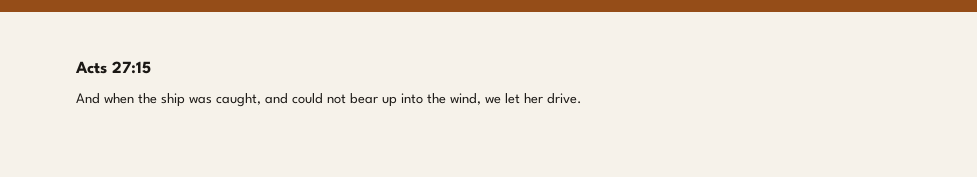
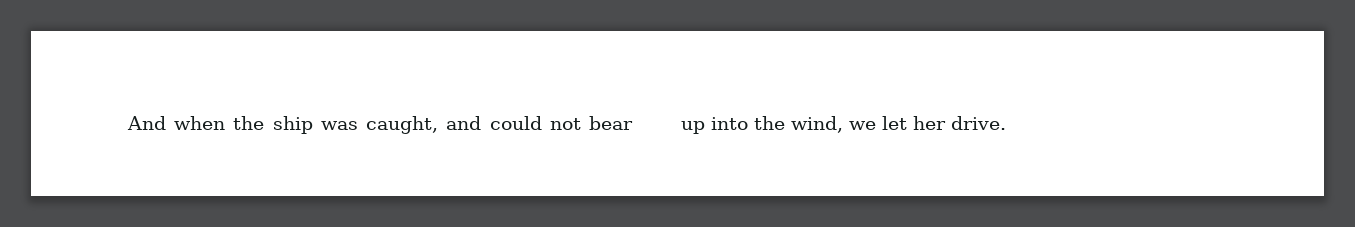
- Acts 27:15

